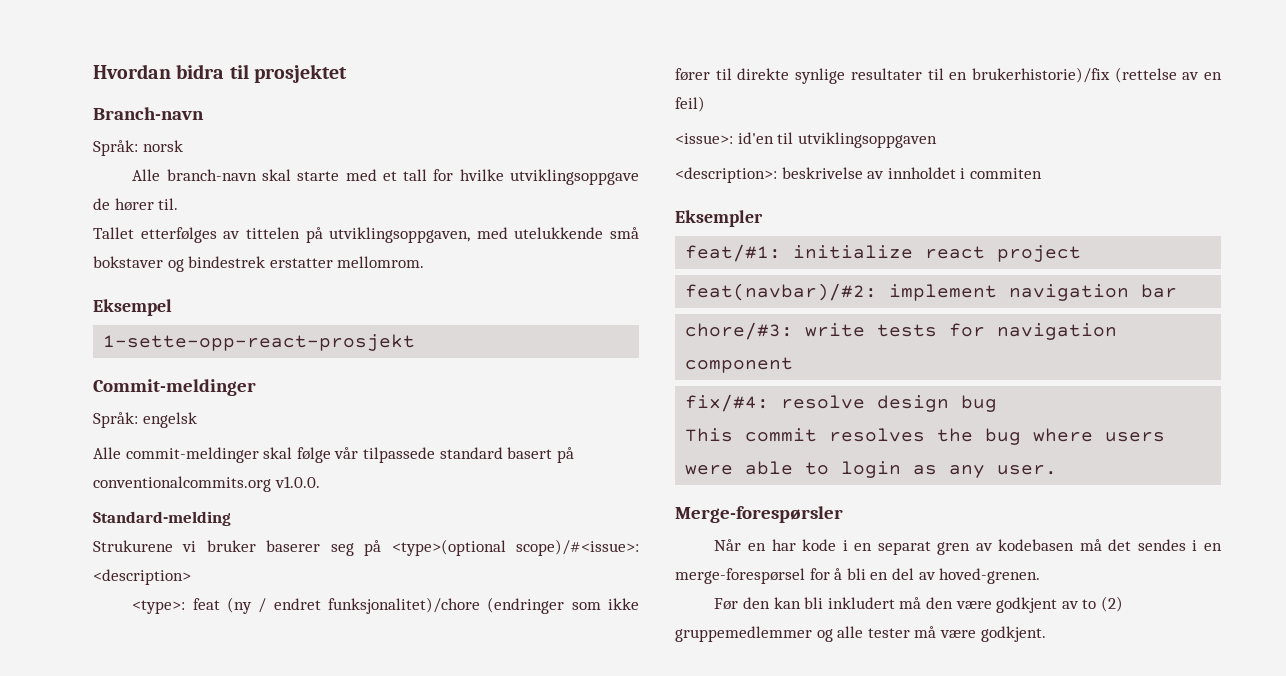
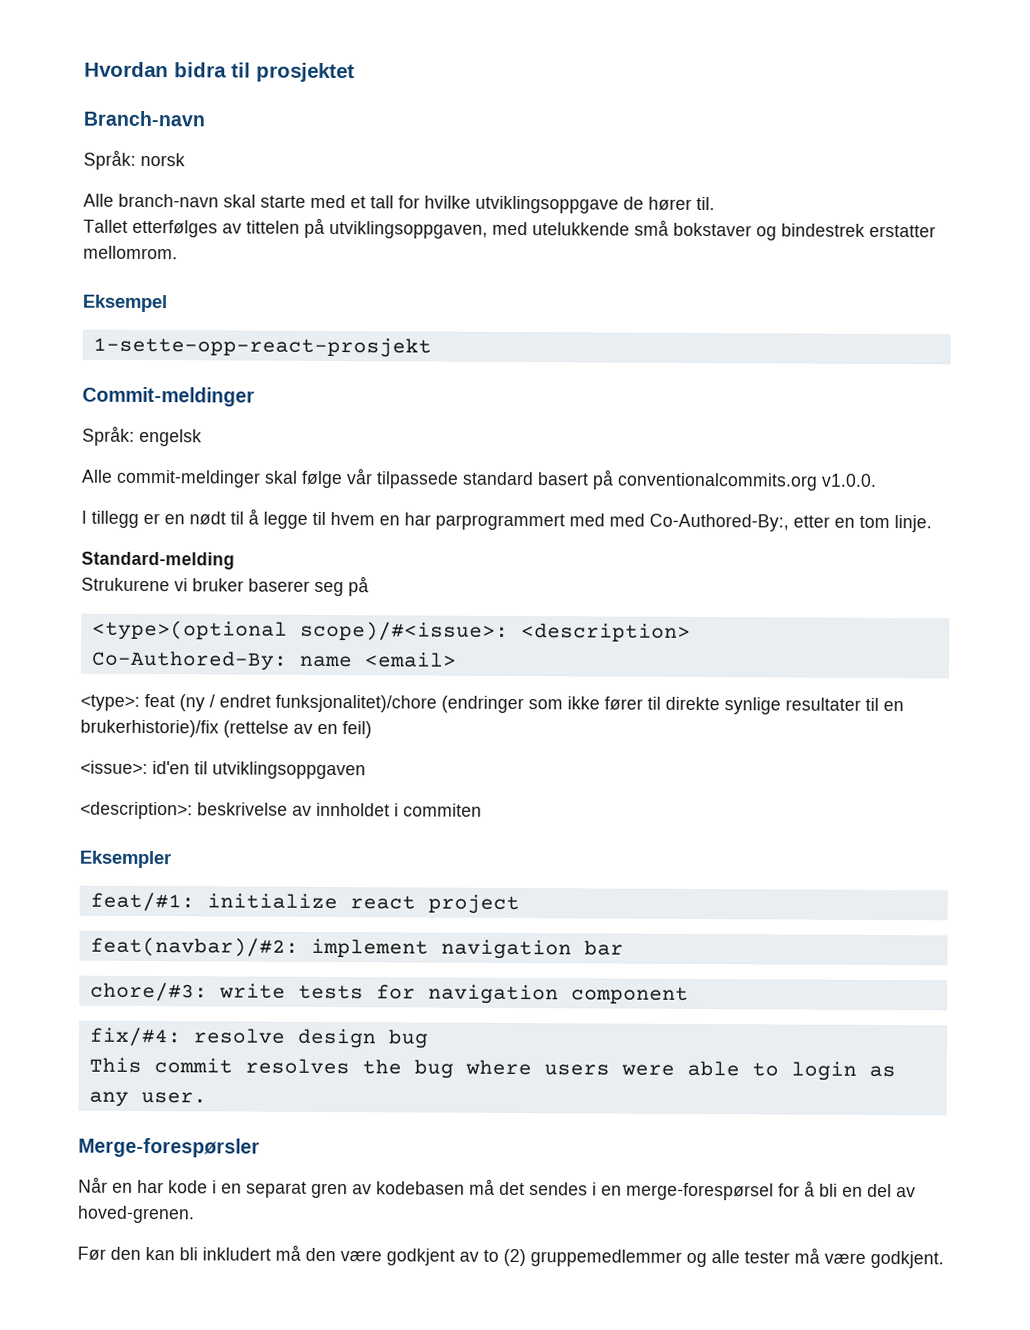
+ I tillegg er en nødt til å legge til hvem en har parprogrammert med med Co-Authored-By:, etter en tom linje.
- Strukurene vi bruker baserer seg på <type>(optional scope)/#<issue>: <description>
+ Strukurene vi bruker baserer seg på
+ <type>(optional scope)/#<issue>: <description>
+ Co-Authored-By: name <email>

